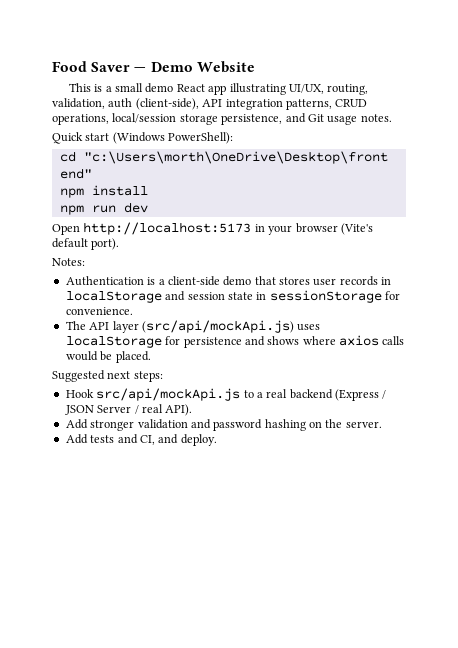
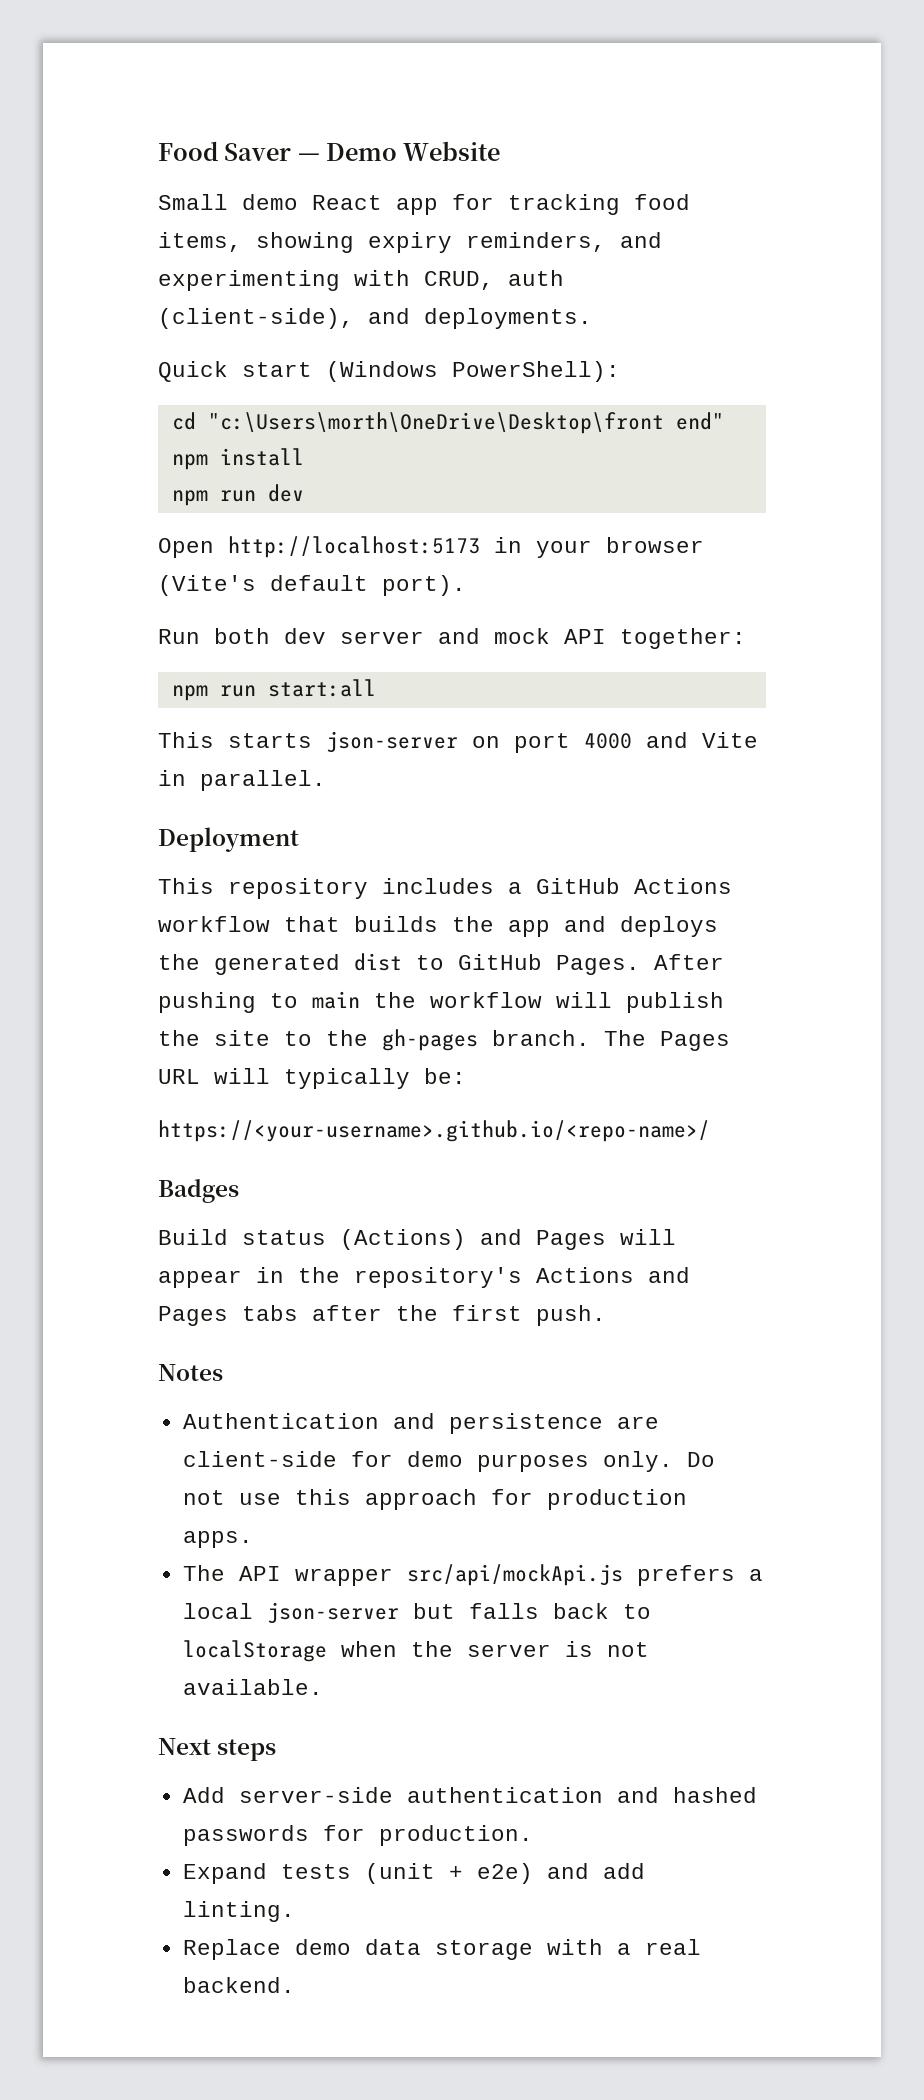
- This is a small demo React app illustrating UI/UX, routing, validation, auth (client-side), API integration patterns, CRUD operations, local/session storage persistence, and Git usage notes.
+ Small demo React app for tracking food items, showing expiry reminders, and experimenting with CRUD, auth (client-side), and deployments.
- Notes:
- Authentication is a client-side demo that stores user records in localStorage and session state in sessionStorage for convenience.
- The API layer (src/api/mockApi.js) uses localStorage for persistence and shows where axios calls would be placed.
- Suggested next steps:
- Hook src/api/mockApi.js to a real backend (Express / JSON Server / real API).
- Add stronger validation and password hashing on the server.
- Add tests and CI, and deploy.
+ Run both dev server and mock API together:
+ npm run start:all
+ This starts json-server on port 4000 and Vite in parallel.
+ Deployment
+ This repository includes a GitHub Actions workflow that builds the app and deploys the generated dist to GitHub Pages. After pushing to main the workflow will publish the site to the gh-pages branch. The Pages URL will typically be:
+ https://<your-username>.github.io/<repo-name>/
+ Badges
+ Build status (Actions) and Pages will appear in the repository's Actions and Pages tabs after the first push.
+ Notes
+ Authentication and persistence are client-side for demo purposes only. Do not use this approach for production apps.
+ The API wrapper src/api/mockApi.js prefers a local json-server but falls back to localStorage when the server is not available.
+ Next steps
+ Add server-side authentication and hashed passwords for production.
+ Expand tests (unit + e2e) and add linting.
+ Replace demo data storage with a real backend.

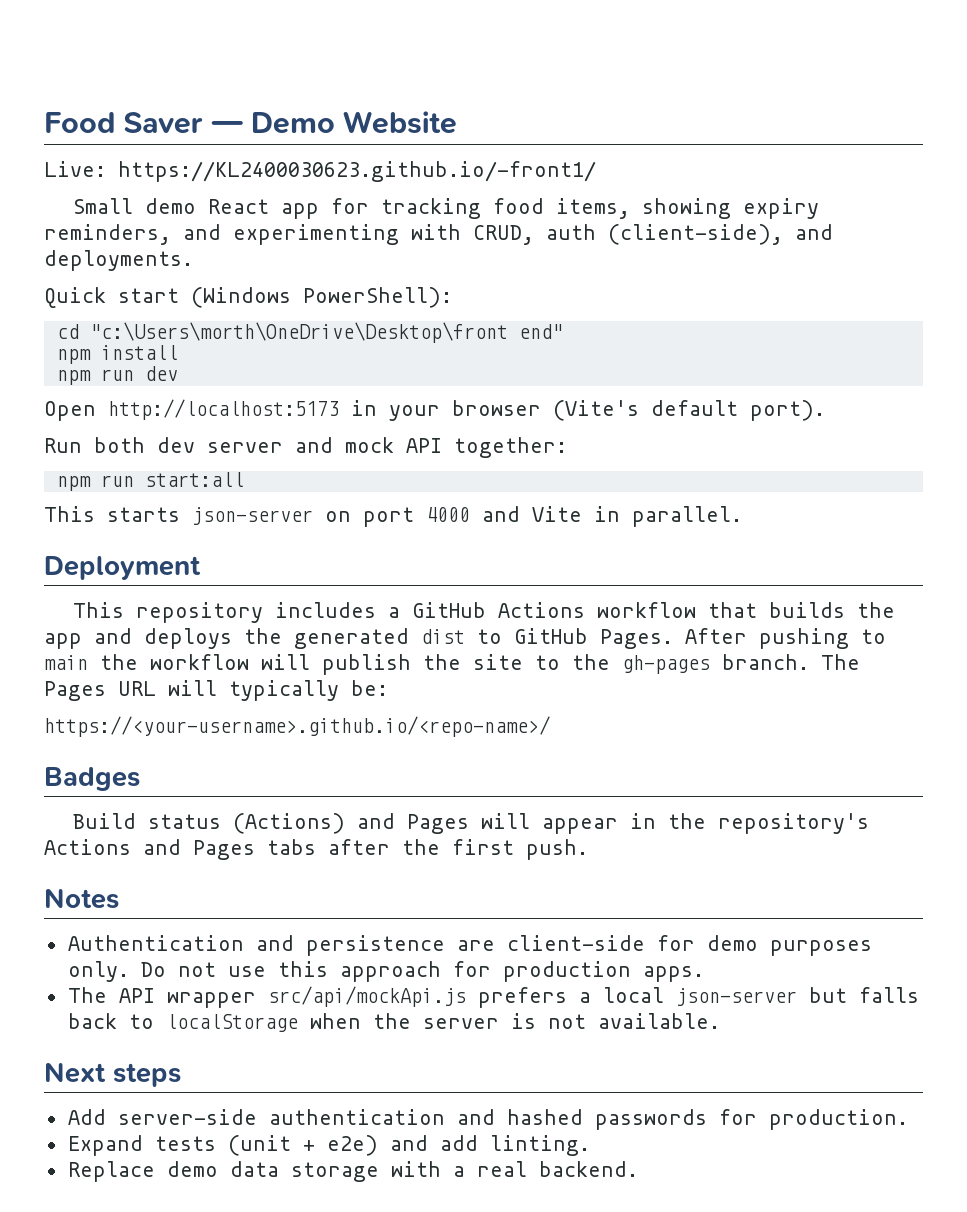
+ Live: https://KL2400030623.github.io/-front1/

